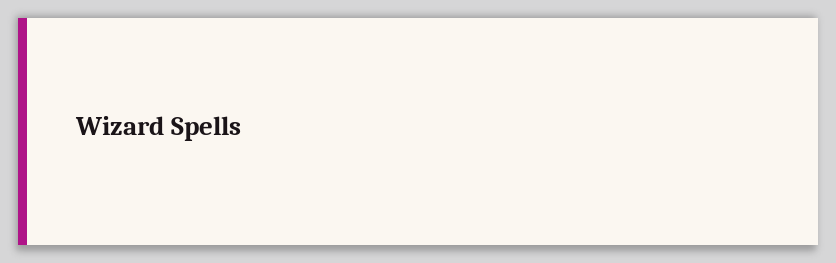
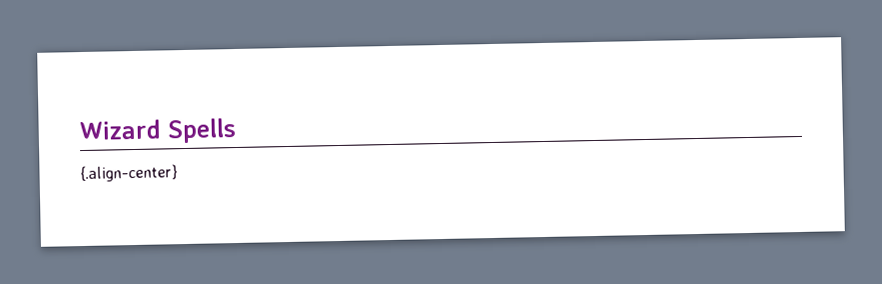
+ {.align-center}

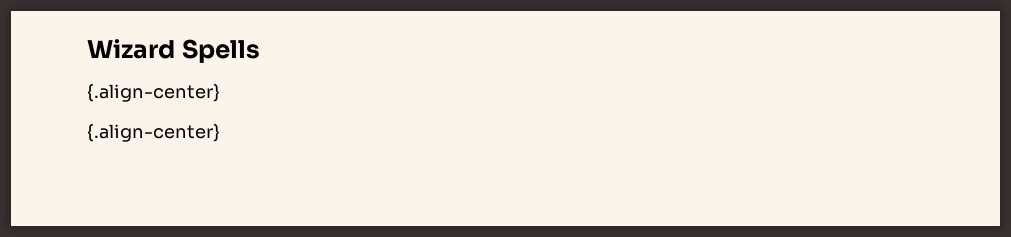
  Wizard Spells
+ {.align-center}

